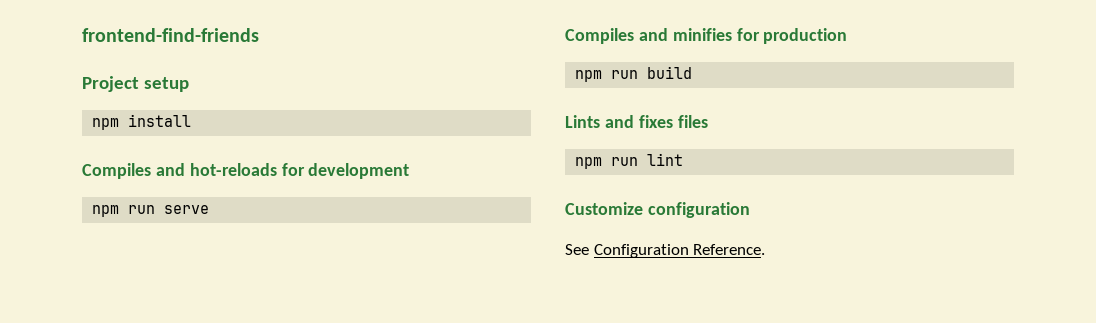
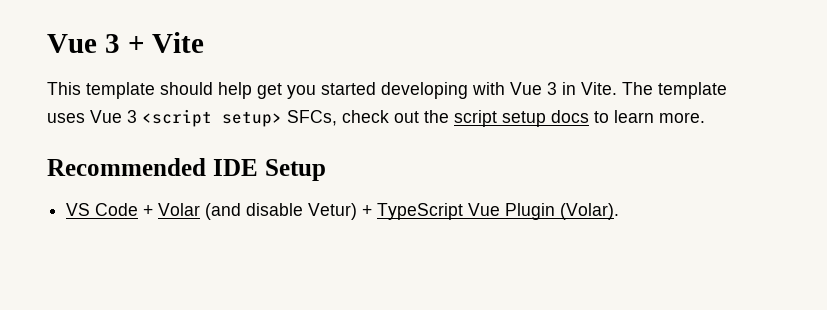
- frontend-find-friends
- Project setup
- npm install
- Compiles and hot-reloads for development
- npm run serve
- Compiles and minifies for production
- npm run build
- Lints and fixes files
- npm run lint
- Customize configuration
- See Configuration Reference.
+ Vue 3 + Vite
+ This template should help get you started developing with Vue 3 in Vite. The template uses Vue 3 <script setup> SFCs, check out the script setup docs to learn more.
+ Recommended IDE Setup
+ VS Code + Volar (and disable Vetur) + TypeScript Vue Plugin (Volar).

